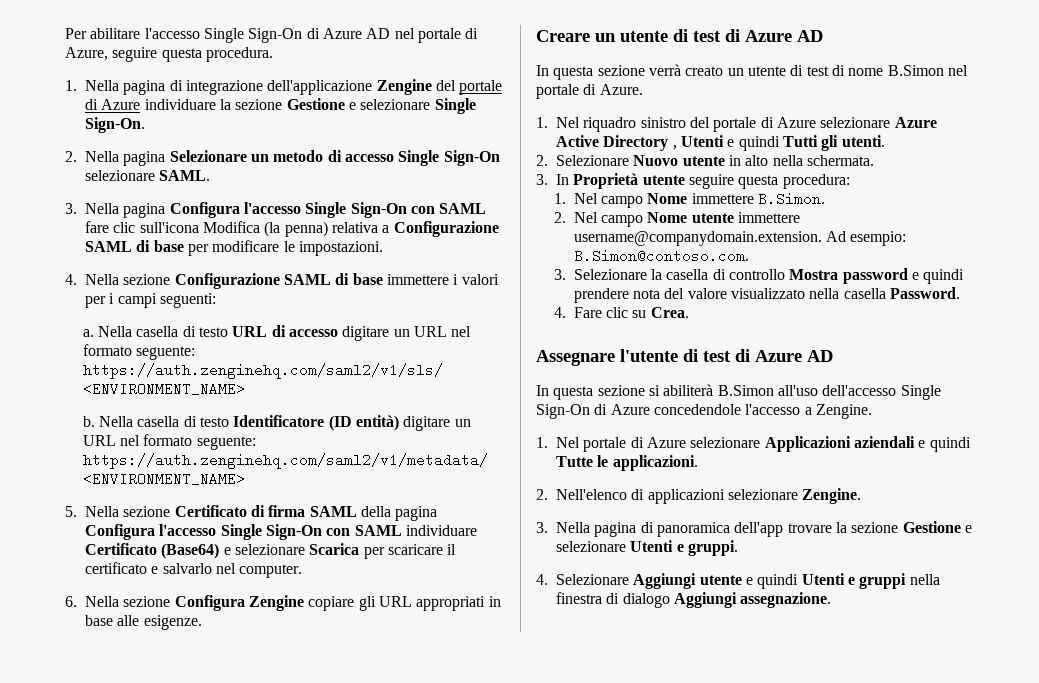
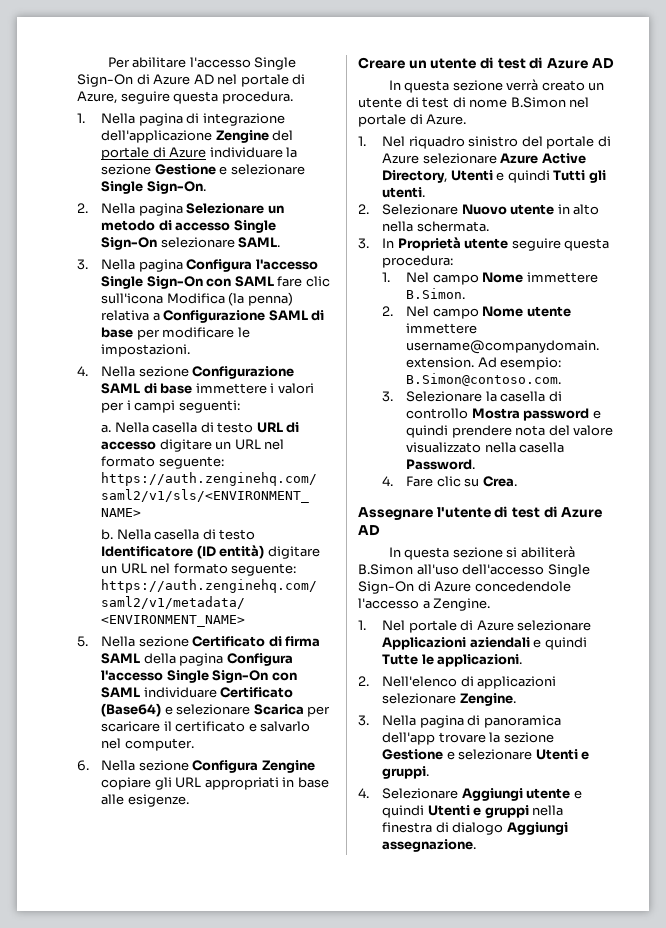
- 1. Nel riquadro sinistro del portale di Azure selezionare Azure Active Directory , Utenti e quindi Tutti gli utenti.
+ 1. Nel riquadro sinistro del portale di Azure selezionare Azure Active Directory, Utenti e quindi Tutti gli utenti.

